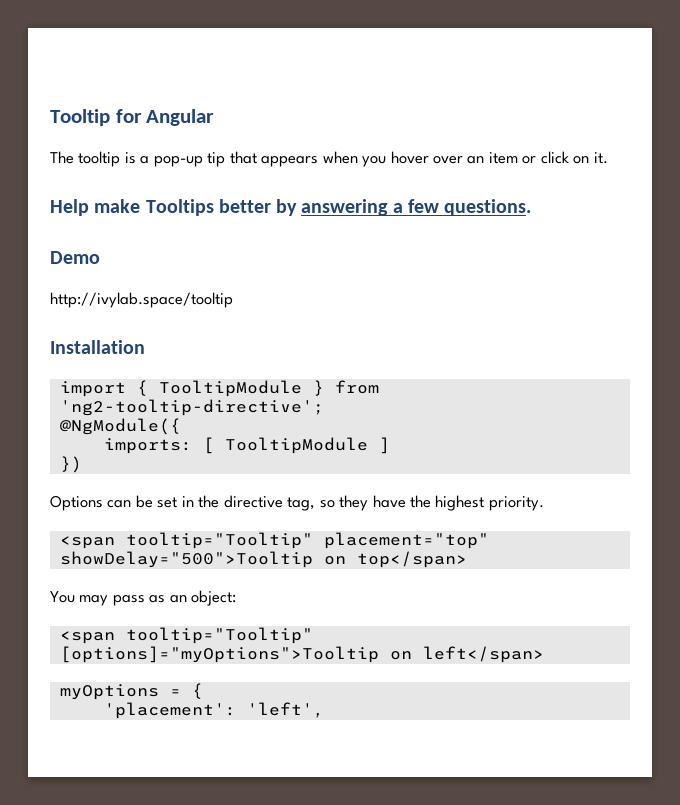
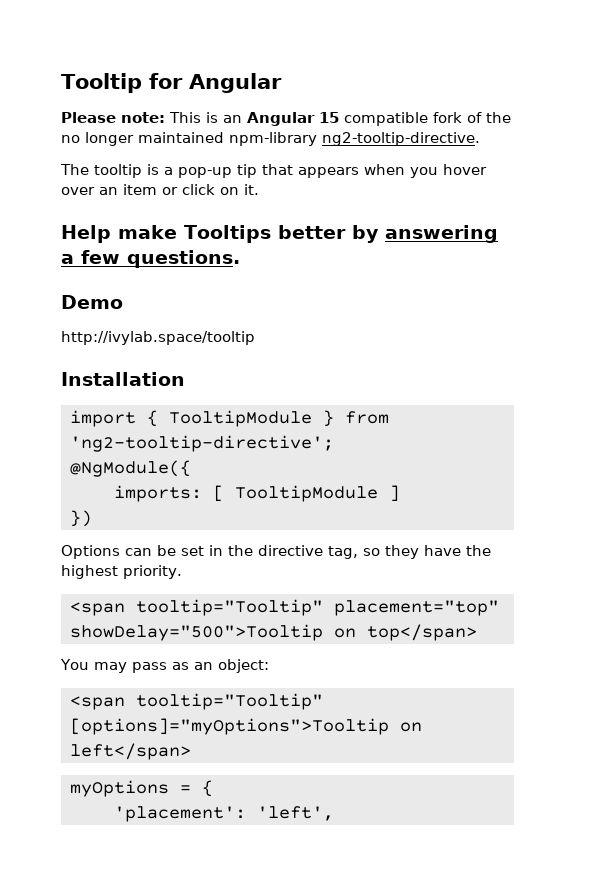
+ Please note: This is an Angular 15 compatible fork of the no longer maintained npm-library ng2-tooltip-directive.

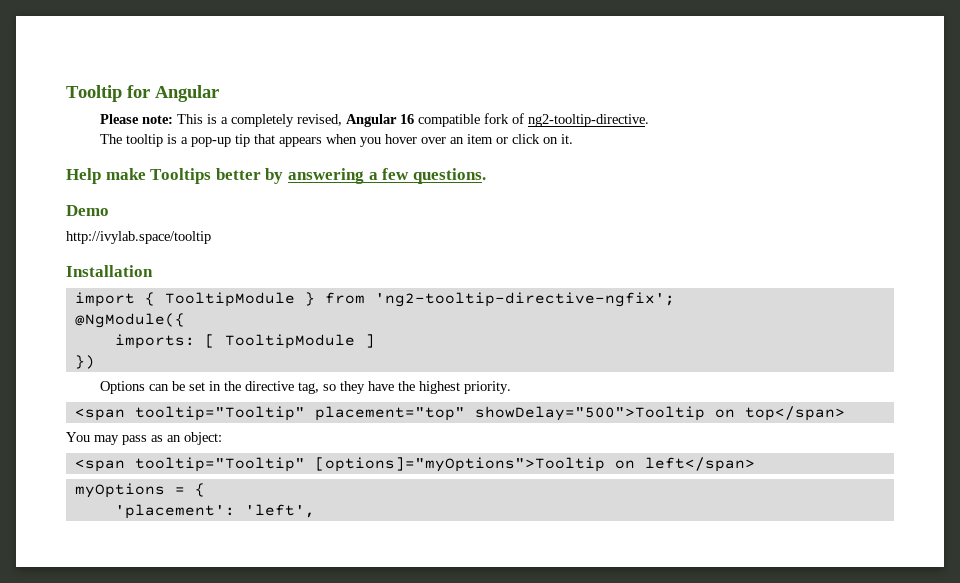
- Please note: This is an Angular 15 compatible fork of the no longer maintained npm-library ng2-tooltip-directive.
+ Please note: This is a completely revised, Angular 16 compatible fork of ng2-tooltip-directive.
- import { TooltipModule } from 'ng2-tooltip-directive';
+ import { TooltipModule } from 'ng2-tooltip-directive-ngfix';

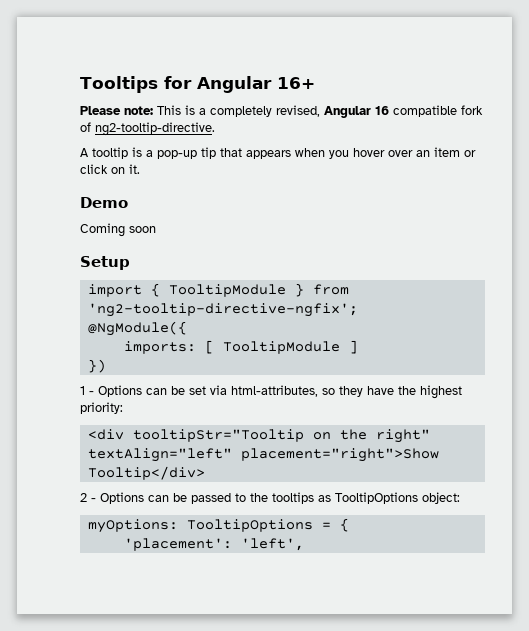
- Tooltip for Angular
+ Tooltips for Angular 16+
- The tooltip is a pop-up tip that appears when you hover over an item or click on it.
+ A tooltip is a pop-up tip that appears when you hover over an item or click on it.
- Help make Tooltips better by answering a few questions.
  Demo
- http://ivylab.space/tooltip
- Installation
+ Coming soon
+ Setup
- Options can be set in the directive tag, so they have the highest priority.
- <span tooltip="Tooltip" placement="top" showDelay="500">Tooltip on top</span>
- You may pass as an object:
- <span tooltip="Tooltip" [options]="myOptions">Tooltip on left</span>
- myOptions = {
+ 1 - Options can be set via html-attributes, so they have the highest priority:
+ <div tooltipStr="Tooltip on the right" textAlign="left" placement="right">Show Tooltip</div>
+ 2 - Options can be passed to the tooltips as TooltipOptions object:
+ myOptions: TooltipOptions = {

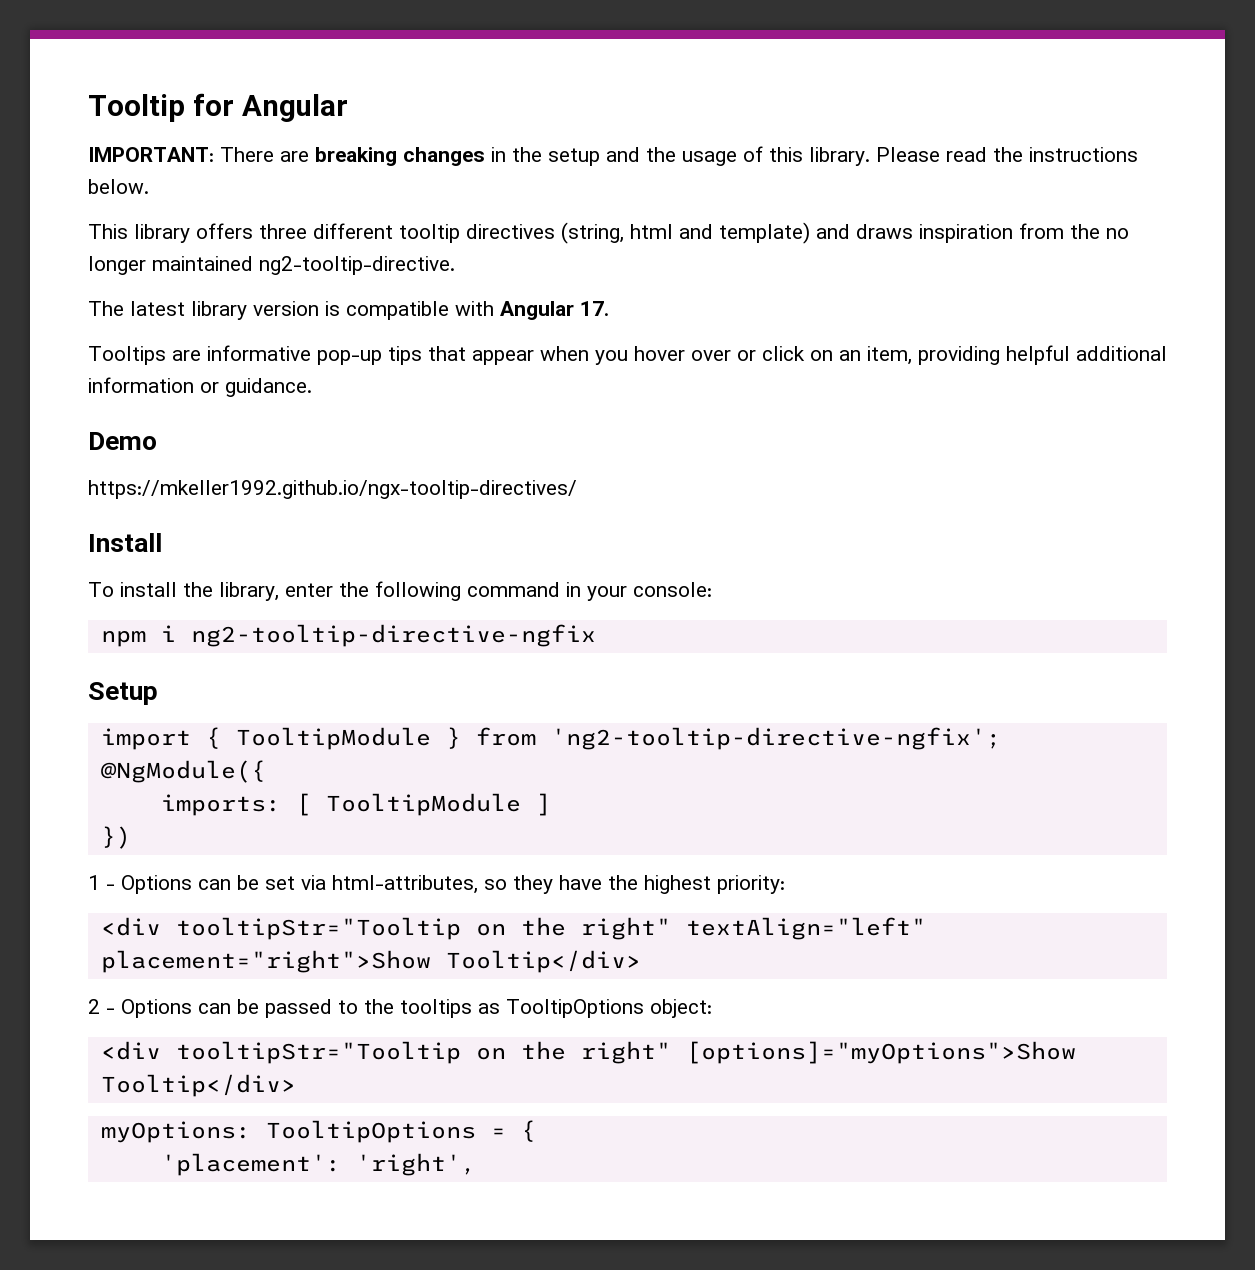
- Tooltips for Angular 16+
- Please note: This is a completely revised, Angular 16 compatible fork of ng2-tooltip-directive.
- A tooltip is a pop-up tip that appears when you hover over an item or click on it.
+ Tooltip for Angular
+ IMPORTANT: There are breaking changes in the setup and the usage of this library. Please read the instructions below.
+ This library offers three different tooltip directives (string, html and template) and draws inspiration from the no longer maintained ng2-tooltip-directive.
+ The latest library version is compatible with Angular 17.
+ Tooltips are informative pop-up tips that appear when you hover over or click on an item, providing helpful additional information or guidance.
  Demo
- Coming soon
+ https://mkeller1992.github.io/ngx-tooltip-directives/
+ Install
+ To install the library, enter the following command in your console:
+ npm i ng2-tooltip-directive-ngfix
+ <div tooltipStr="Tooltip on the right" [options]="myOptions">Show Tooltip</div>
- 'placement': 'left',
+ 'placement': 'right',

